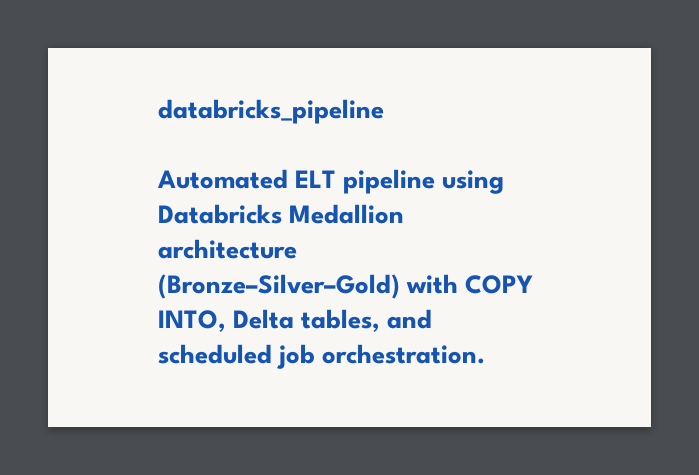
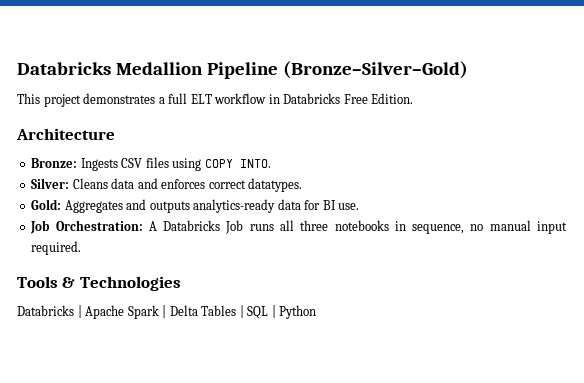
- databricks_pipeline
- Automated ELT pipeline using Databricks Medallion architecture (Bronze–Silver–Gold) with COPY INTO, Delta tables, and scheduled job orchestration.
+ Databricks Medallion Pipeline (Bronze–Silver–Gold)
+ This project demonstrates a full ELT workflow in Databricks Free Edition.
+ Architecture
+ Bronze: Ingests CSV files using COPY INTO.
+ Silver: Cleans data and enforces correct datatypes.
+ Gold: Aggregates and outputs analytics-ready data for BI use.
+ Job Orchestration: A Databricks Job runs all three notebooks in sequence, no manual input required.
+ Tools & Technologies
+ Databricks | Apache Spark | Delta Tables | SQL | Python

